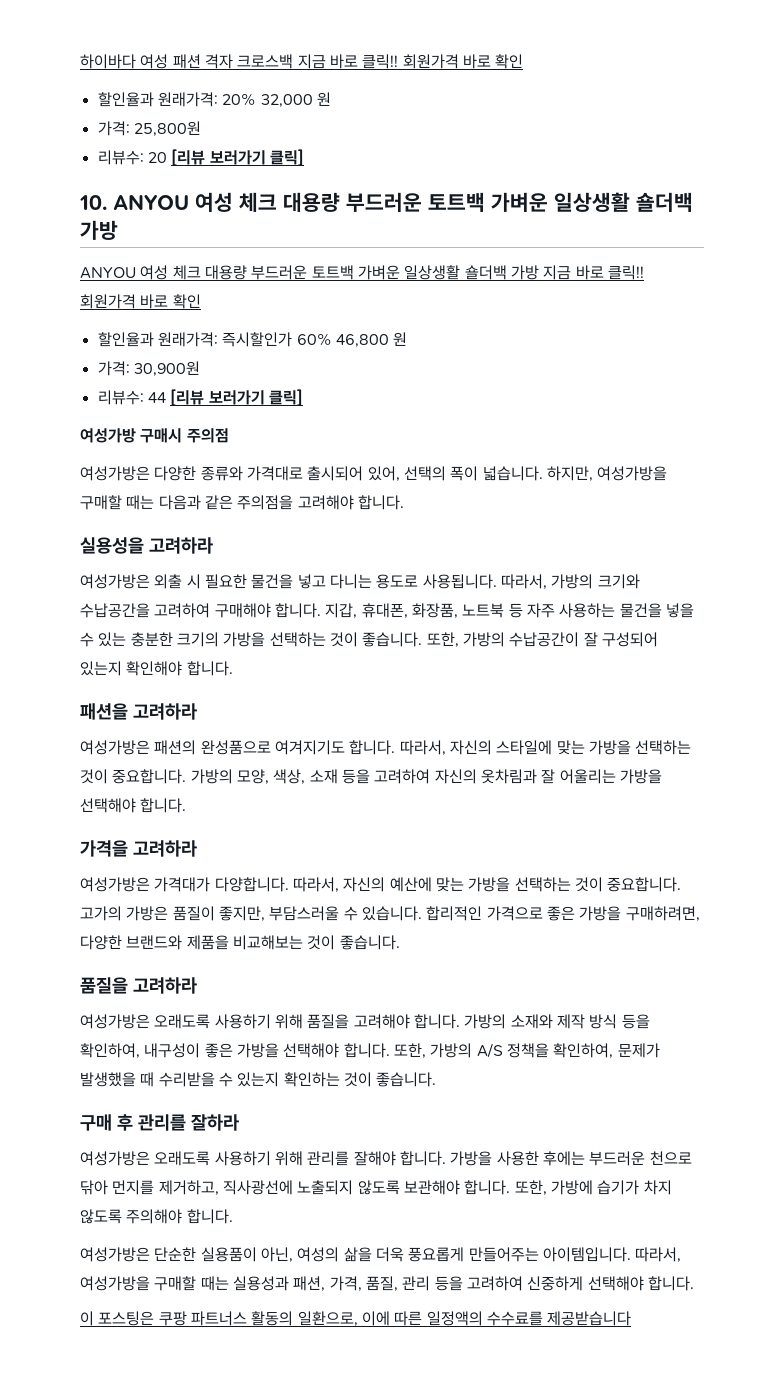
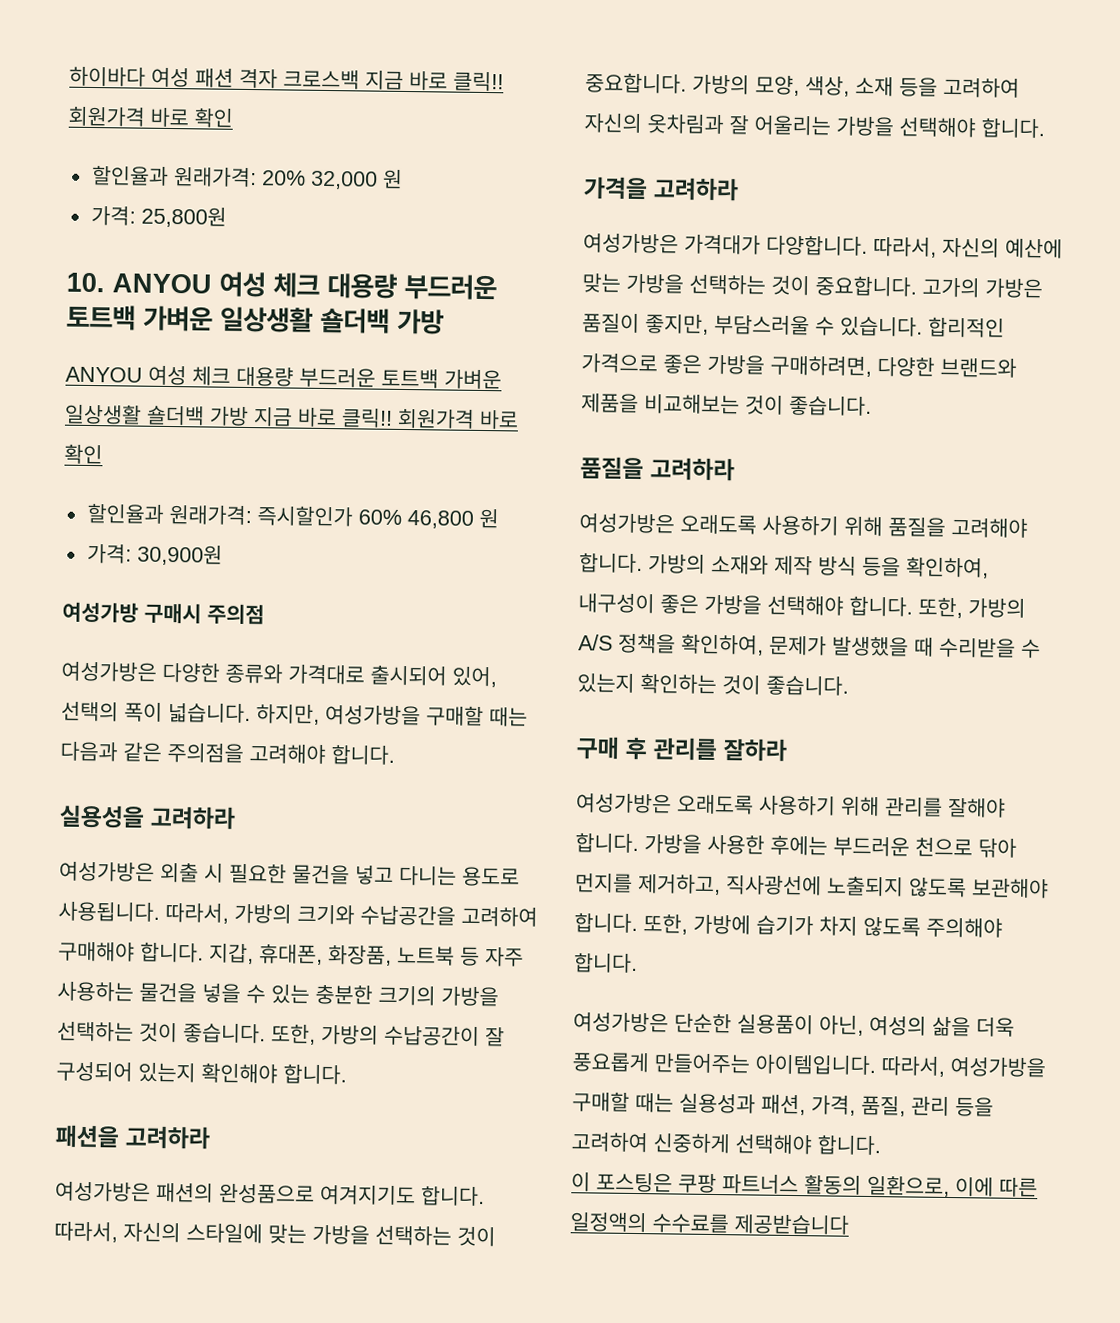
- 리뷰수: 20 [리뷰 보러가기 클릭]
- 리뷰수: 44 [리뷰 보러가기 클릭]

